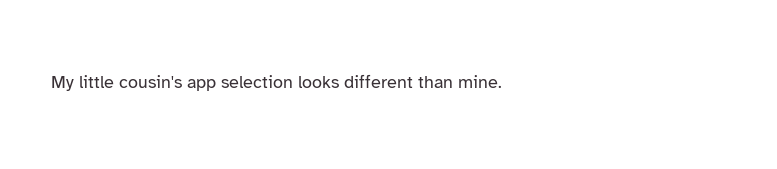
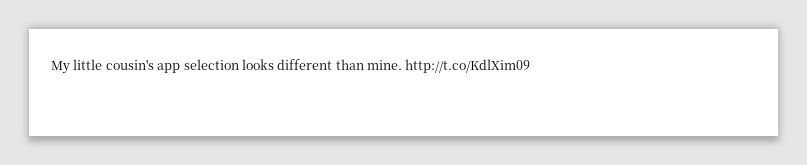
- My little cousin's app selection looks different than mine.
+ My little cousin's app selection looks different than mine. http://t.co/KdlXim09

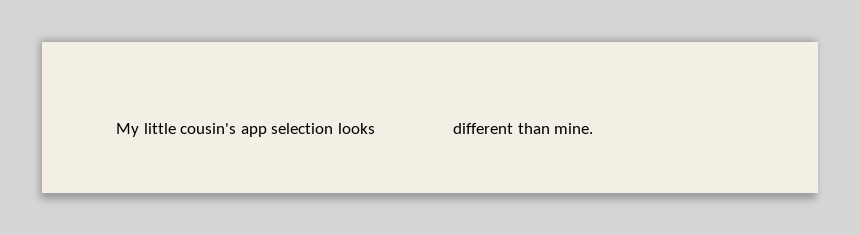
- My little cousin's app selection looks different than mine. http://t.co/KdlXim09
+ My little cousin's app selection looks different than mine.

